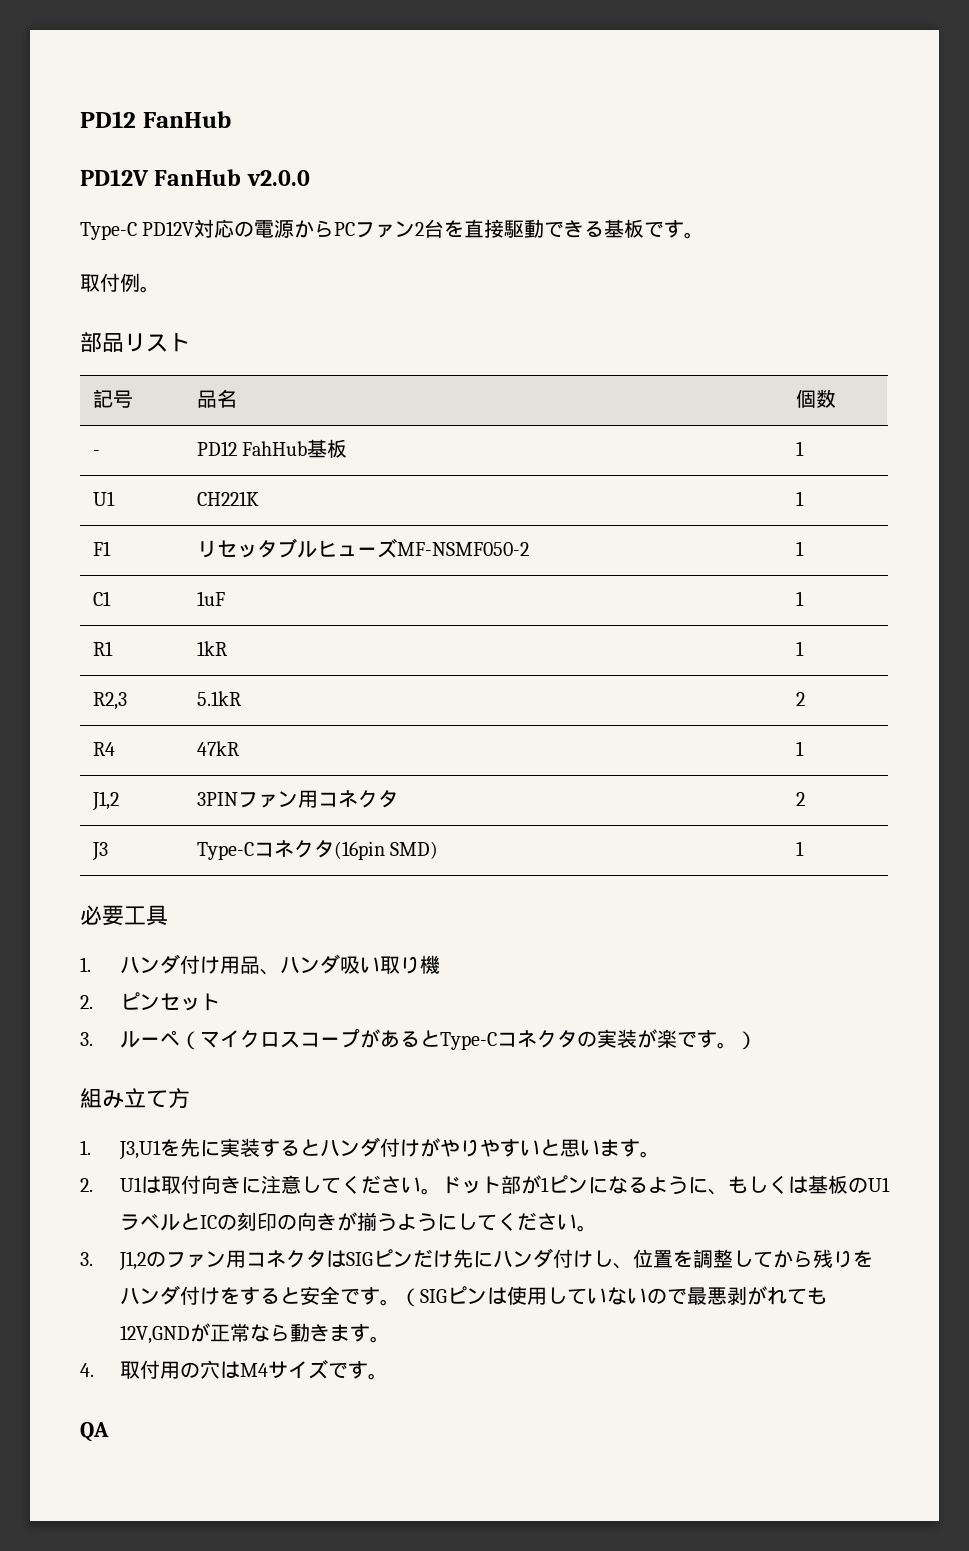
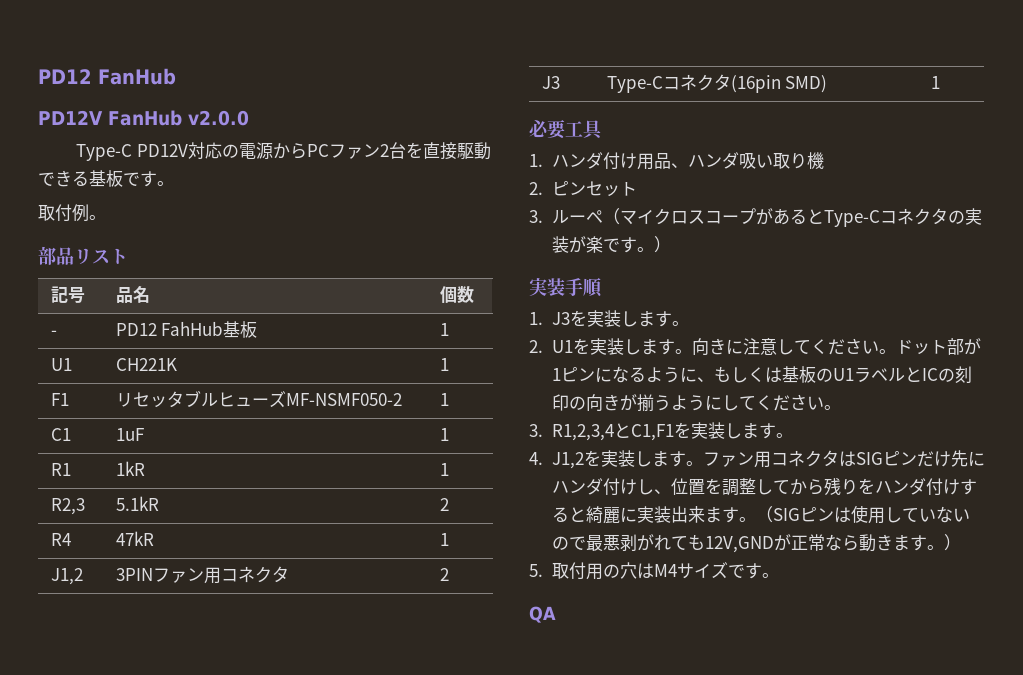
- 組み立て方
- 1. J3,U1を先に実装するとハンダ付けがやりやすいと思います。
+ 実装手順
+ 1. J3を実装します。
- 2. U1は取付向きに注意してください。
+ 2. U1を実装します。向きに注意してください。
- 3. J1,2のファン用コネクタはSIGピンだけ先にハンダ付けし、位置を調整してから残りをハンダ付けをすると安全です。
+ 3. R1,2,3,4とC1,F1を実装します。
+ 4. J1,2を実装します。ファン用コネクタはSIGピンだけ先にハンダ付けし、位置を調整してから残りをハンダ付けすると綺麗に実装出来ます。
- （SIGピンは使用していないので最悪剥がれても12V,GNDが正常なら動きます。
- 4.取付用の穴はM4サイズです。
+ （SIGピンは使用していないので最悪剥がれても12V,GNDが正常なら動きます。）
+ 5.取付用の穴はM4サイズです。

